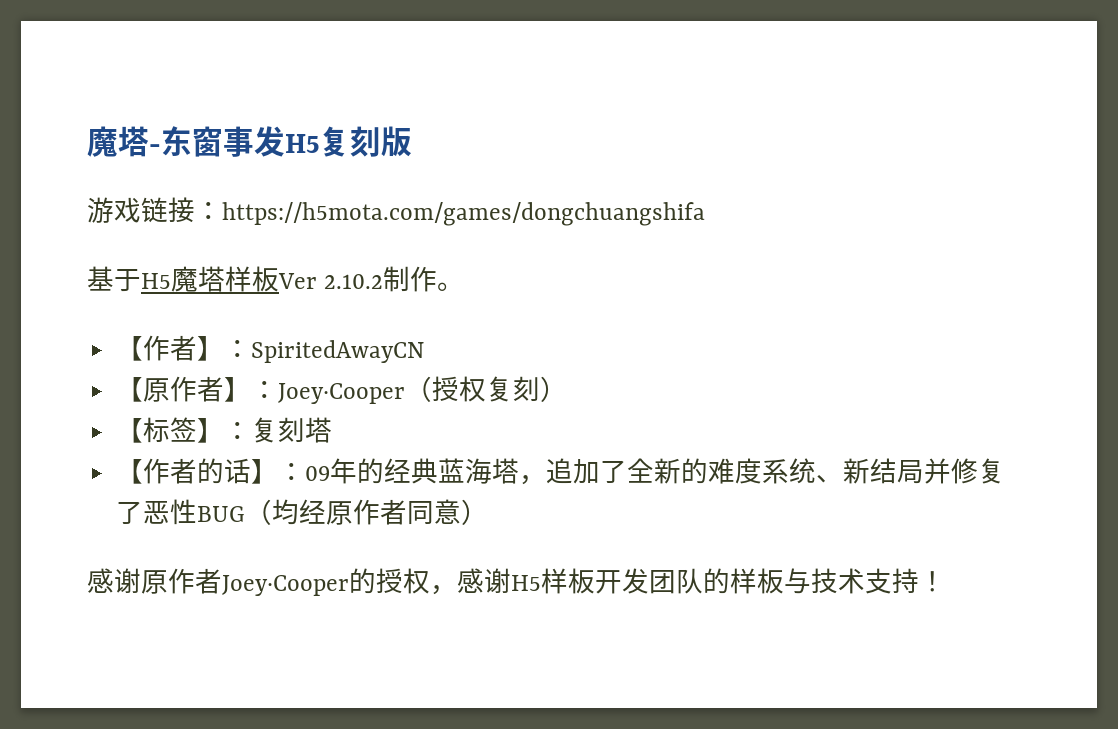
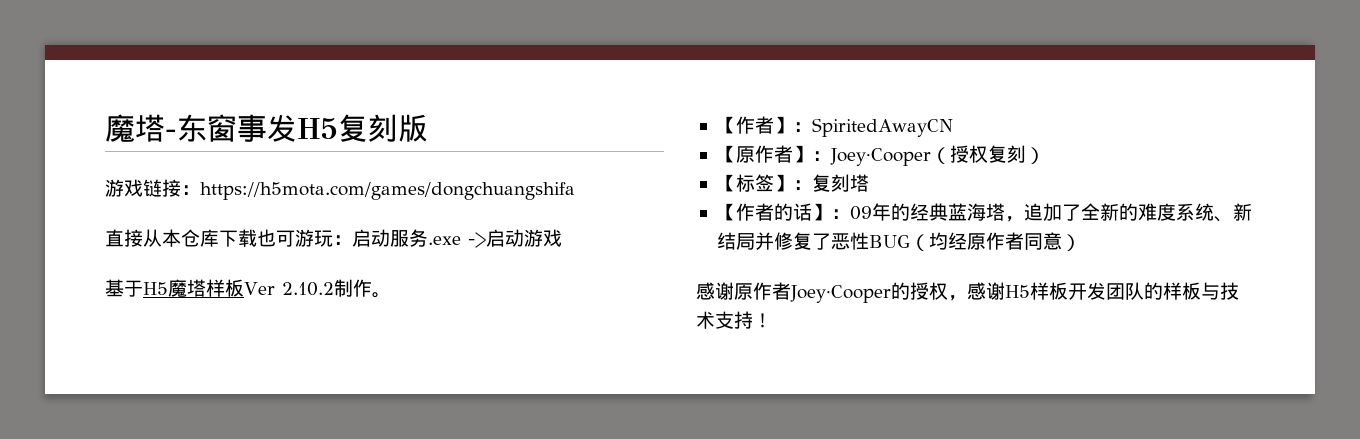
+ 直接从本仓库下载也可游玩：启动服务.exe ->启动游戏

